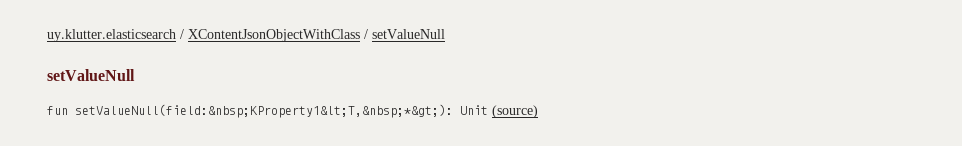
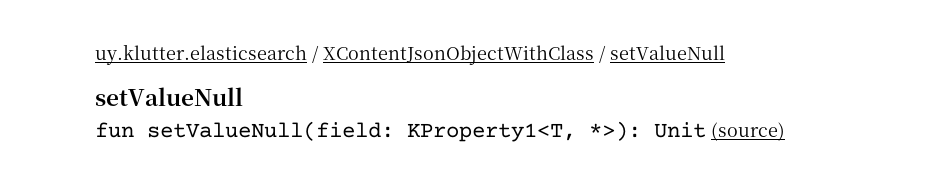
- fun setValueNull(field:&nbsp;KProperty1&lt;T,&nbsp;*&gt;): Unit (source)
+ fun setValueNull(field: KProperty1<T, *>): Unit (source)

